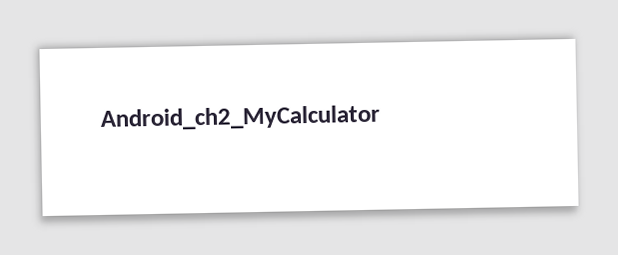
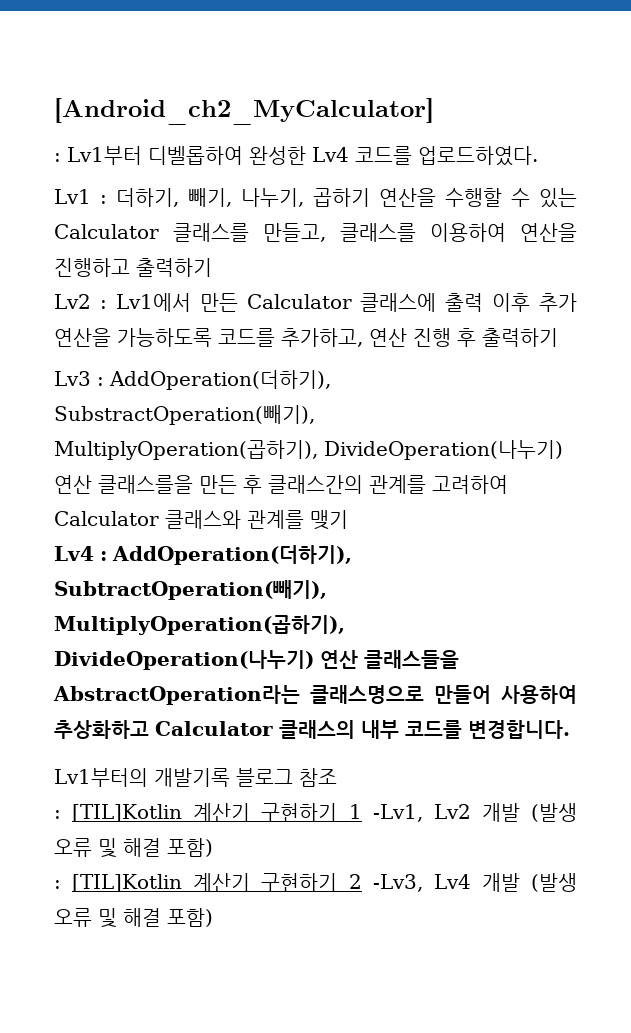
- Android_ch2_MyCalculator
+ [Android_ch2_MyCalculator]
+ : Lv1부터 디벨롭하여 완성한 Lv4 코드를 업로드하였다.
+ Lv1 : 더하기, 빼기, 나누기, 곱하기 연산을 수행할 수 있는 Calculator 클래스를 만들고, 클래스를 이용하여 연산을 진행하고 출력하기
+ Lv2 : Lv1에서 만든 Calculator 클래스에 출력 이후 추가 연산을 가능하도록 코드를 추가하고, 연산 진행 후 출력하기
+ Lv3 : AddOperation(더하기), SubstractOperation(빼기), MultiplyOperation(곱하기), DivideOperation(나누기) 연산 클래스를을 만든 후 클래스간의 관계를 고려하여 Calculator 클래스와 관계를 맺기
+ Lv4 : AddOperation(더하기), SubtractOperation(빼기), MultiplyOperation(곱하기), DivideOperation(나누기) 연산 클래스들을 AbstractOperation라는 클래스명으로 만들어 사용하여 추상화하고 Calculator 클래스의 내부 코드를 변경합니다.
+ Lv1부터의 개발기록 블로그 참조
+ : [TIL]Kotlin 계산기 구현하기 1 -Lv1, Lv2 개발 (발생 오류 및 해결 포함)
+ : [TIL]Kotlin 계산기 구현하기 2 -Lv3, Lv4 개발 (발생 오류 및 해결 포함)

